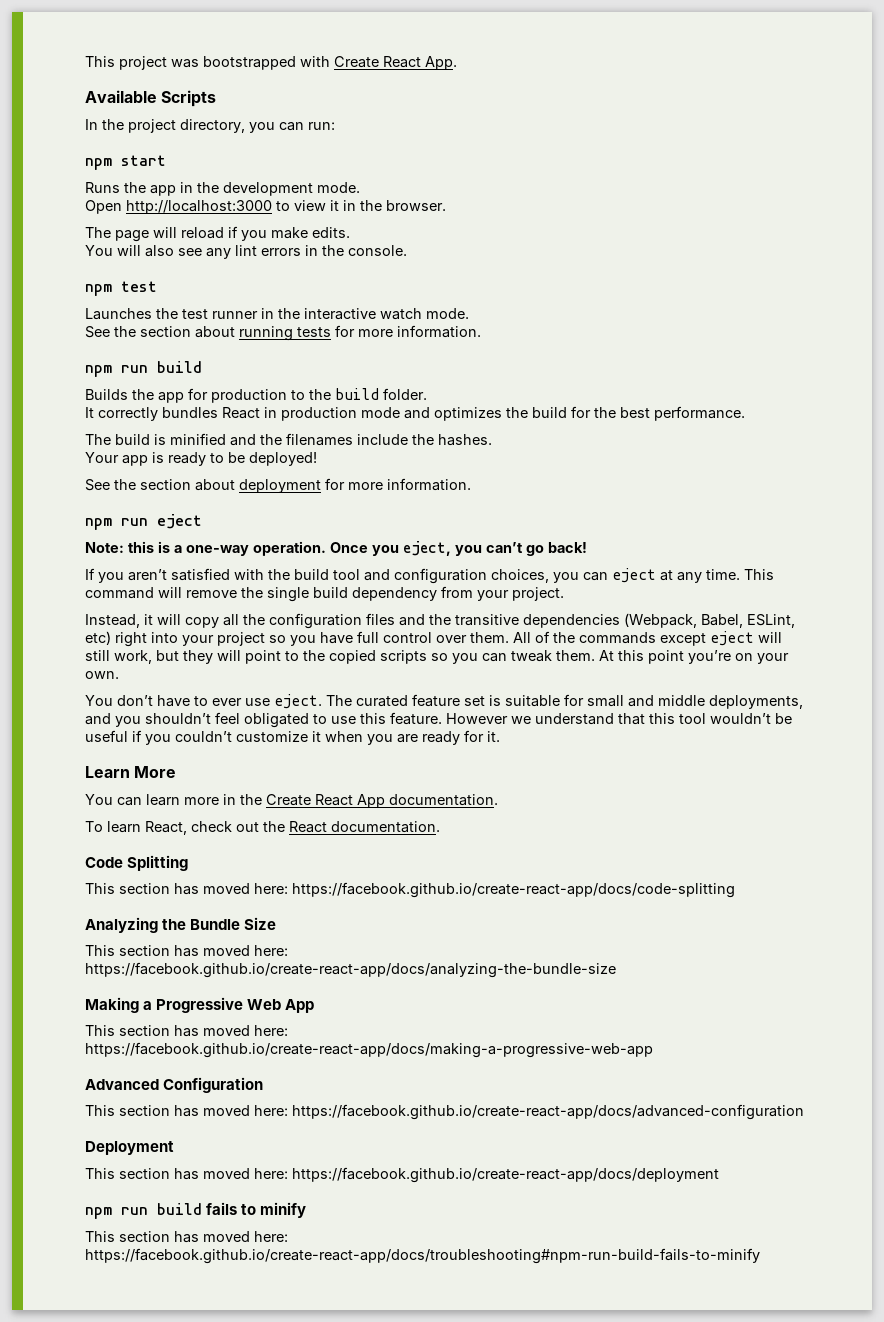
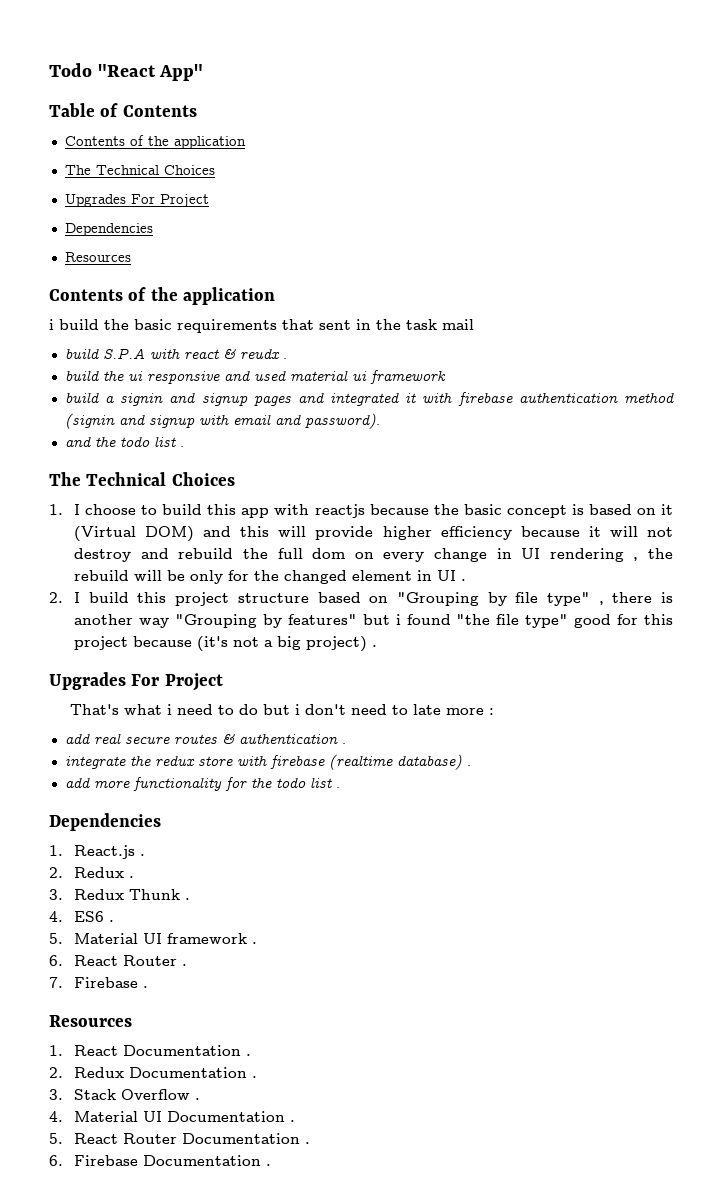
- This project was bootstrapped with Create React App.
- Available Scripts
- In the project directory, you can run:
- npm start
- Runs the app in the development mode.
- Open http://localhost:3000 to view it in the browser.
- The page will reload if you make edits.
- You will also see any lint errors in the console.
- npm test
- Launches the test runner in the interactive watch mode.
- See the section about running tests for more information.
- npm run build
- Builds the app for production to the build folder.
- It correctly bundles React in production mode and optimizes the build for the best performance.
- The build is minified and the filenames include the hashes.
- Your app is ready to be deployed!
- See the section about deployment for more information.
- npm run eject
- Note: this is a one-way operation. Once you eject, you can’t go back!
- If you aren’t satisfied with the build tool and configuration choices, you can eject at any time. This command will remove the single build dependency from your project.
- Instead, it will copy all the configuration files and the transitive dependencies (Webpack, Babel, ESLint, etc) right into your project so you have full control over them. All of the commands except eject will still work, but they will point to the copied scripts so you can tweak them. At this point you’re on your own.
- You don’t have to ever use eject. The curated feature set is suitable for small and middle deployments, and you shouldn’t feel obligated to use this feature. However we understand that this tool wouldn’t be useful if you couldn’t customize it when you are ready for it.
- Learn More
- You can learn more in the Create React App documentation.
- To learn React, check out the React documentation.
- Code Splitting
- This section has moved here: https://facebook.github.io/create-react-app/docs/code-splitting
- Analyzing the Bundle Size
- This section has moved here: https://facebook.github.io/create-react-app/docs/analyzing-the-bundle-size
- Making a Progressive Web App
- This section has moved here: https://facebook.github.io/create-react-app/docs/making-a-progressive-web-app
- Advanced Configuration
- This section has moved here: https://facebook.github.io/create-react-app/docs/advanced-configuration
- Deployment
- This section has moved here: https://facebook.github.io/create-react-app/docs/deployment
- npm run build fails to minify
- This section has moved here: https://facebook.github.io/create-react-app/docs/troubleshooting#npm-run-build-fails-to-minify
+ Todo "React App"
+ Table of Contents
+ Contents of the application
+ The Technical Choices
+ Upgrades For Project
+ Dependencies
+ Resources
+ Contents of the application
+ i build the basic requirements that sent in the task mail
+ build S.P.A with react & reudx .
+ build the ui responsive and used material ui framework
+ build a signin and signup pages and integrated it with firebase authentication method (signin and signup with email and password).
+ and the todo list .
+ The Technical Choices
+ 1. I choose to build this app with reactjs because the basic concept is based on it (Virtual DOM) and this will provide higher efficiency because it will not destroy and rebuild the full dom on every change in UI rendering , the rebuild will be only for the changed element in UI .
+ 2. I build this project structure based on "Grouping by file type" , there is another way "Grouping by features" but i found "the file type" good for this project because (it's not a big project) .
+ Upgrades For Project
+ That's what i need to do but i don't need to late more :
+ add real secure routes & authentication .
+ integrate the redux store with firebase (realtime database) .
+ add more functionality for the todo list .
+ Dependencies
+ 1. React.js .
+ 2. Redux .
+ 3. Redux Thunk .
+ 4. ES6 .
+ 5. Material UI framework .
+ 6. React Router .
+ 7. Firebase .
+ Resources
+ 1. React Documentation .
+ 2. Redux Documentation .
+ 3. Stack Overflow .
+ 4. Material UI Documentation .
+ 5. React Router Documentation .
+ 6. Firebase Documentation .

